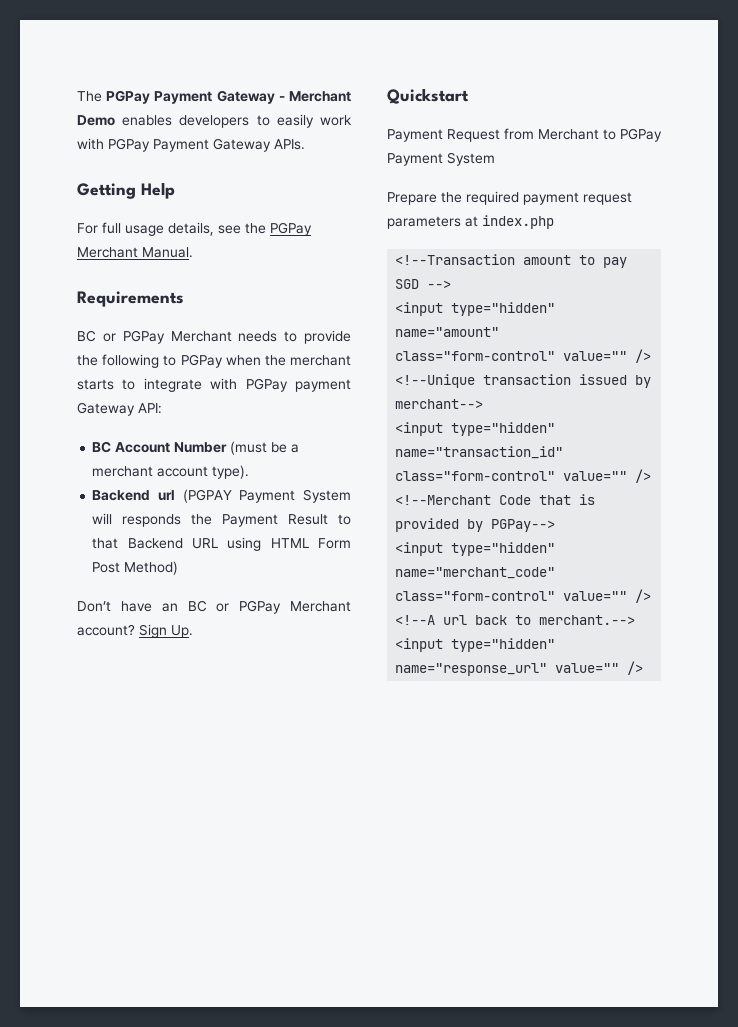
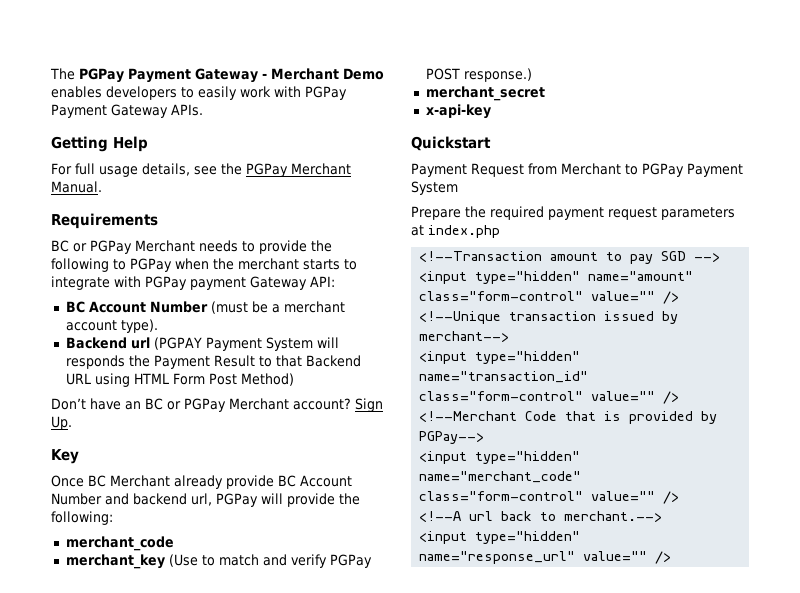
+ Key
+ Once BC Merchant already provide BC Account Number and backend url, PGPay will provide the following:
+ merchant_code
+ merchant_key (Use to match and verify PGPay POST response.)
+ merchant_secret
+ x-api-key

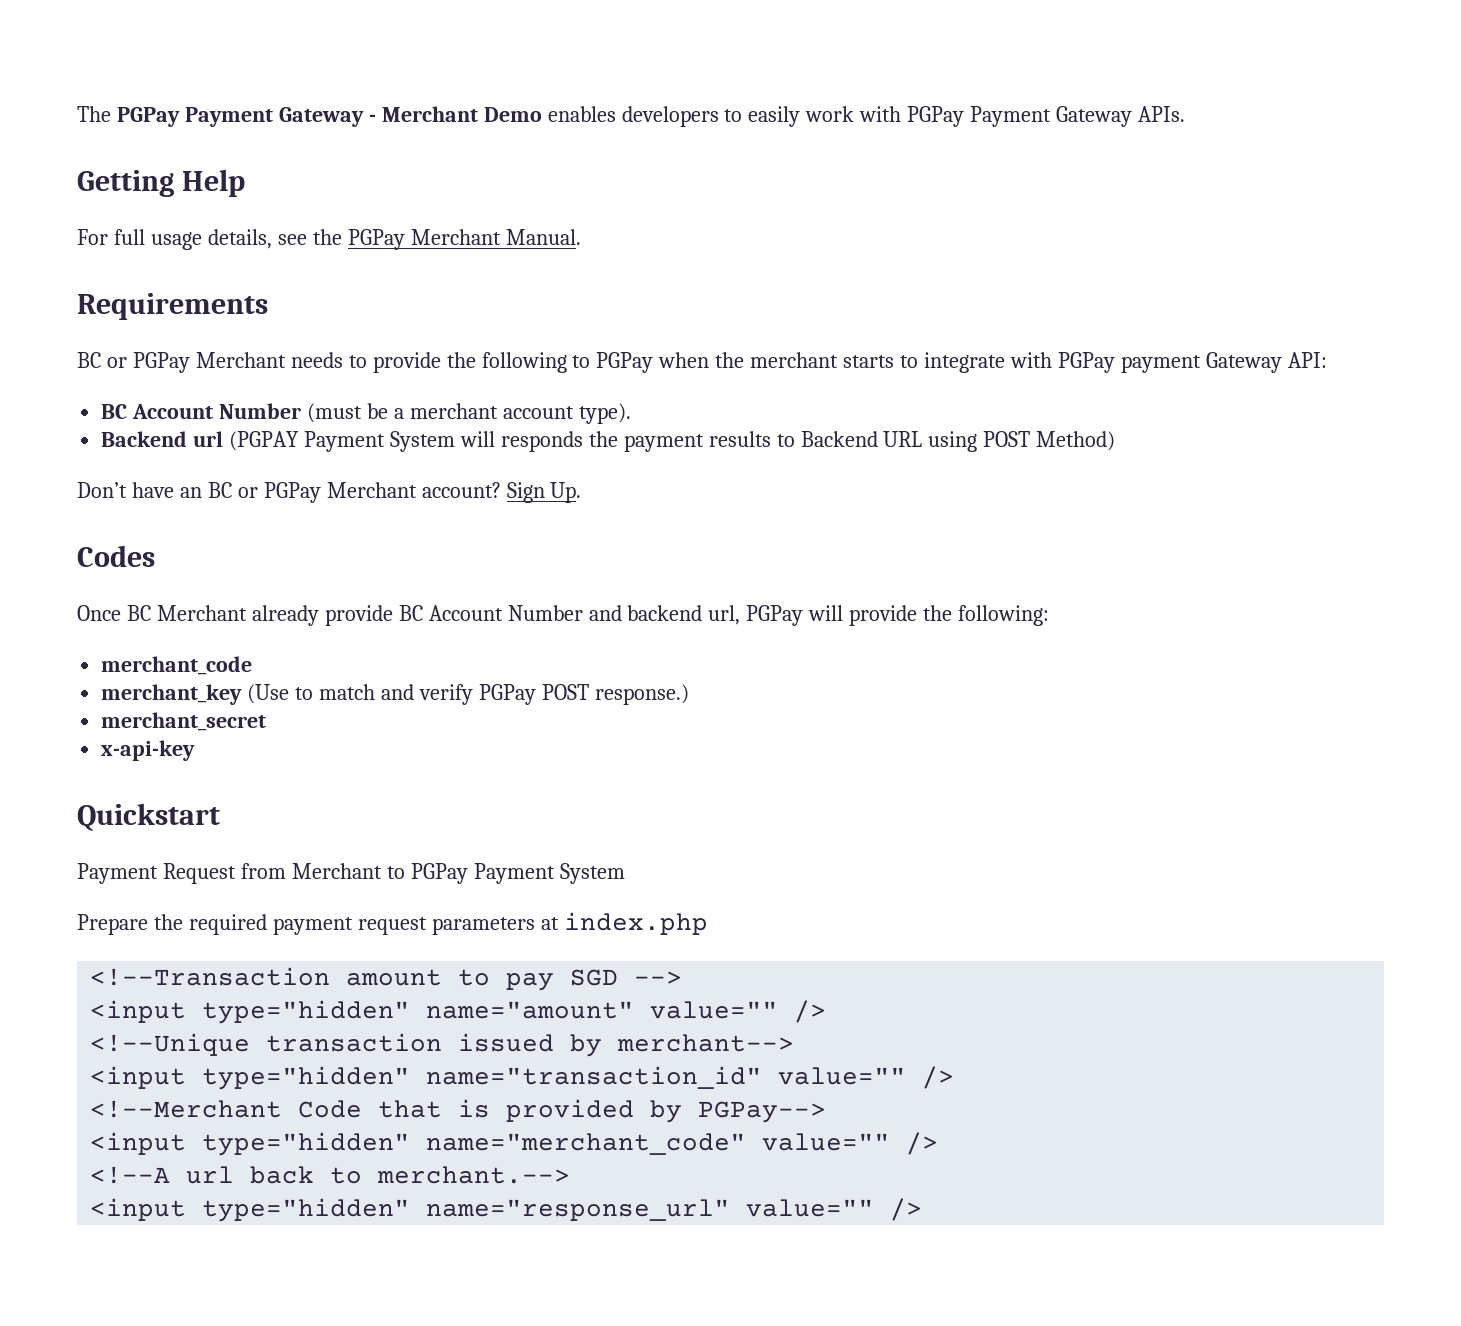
- Backend url (PGPAY Payment System will responds the Payment Result to that Backend URL using HTML Form Post Method)
+ Backend url (PGPAY Payment System will responds the payment results to Backend URL using POST Method)
- Key
+ Codes
- <input type="hidden" name="amount" class="form-control" value="" />
+ <input type="hidden" name="amount" value="" />
- <input type="hidden" name="transaction_id" class="form-control" value="" />
+ <input type="hidden" name="transaction_id" value="" />
- <input type="hidden" name="merchant_code" class="form-control" value="" />
+ <input type="hidden" name="merchant_code" value="" />

